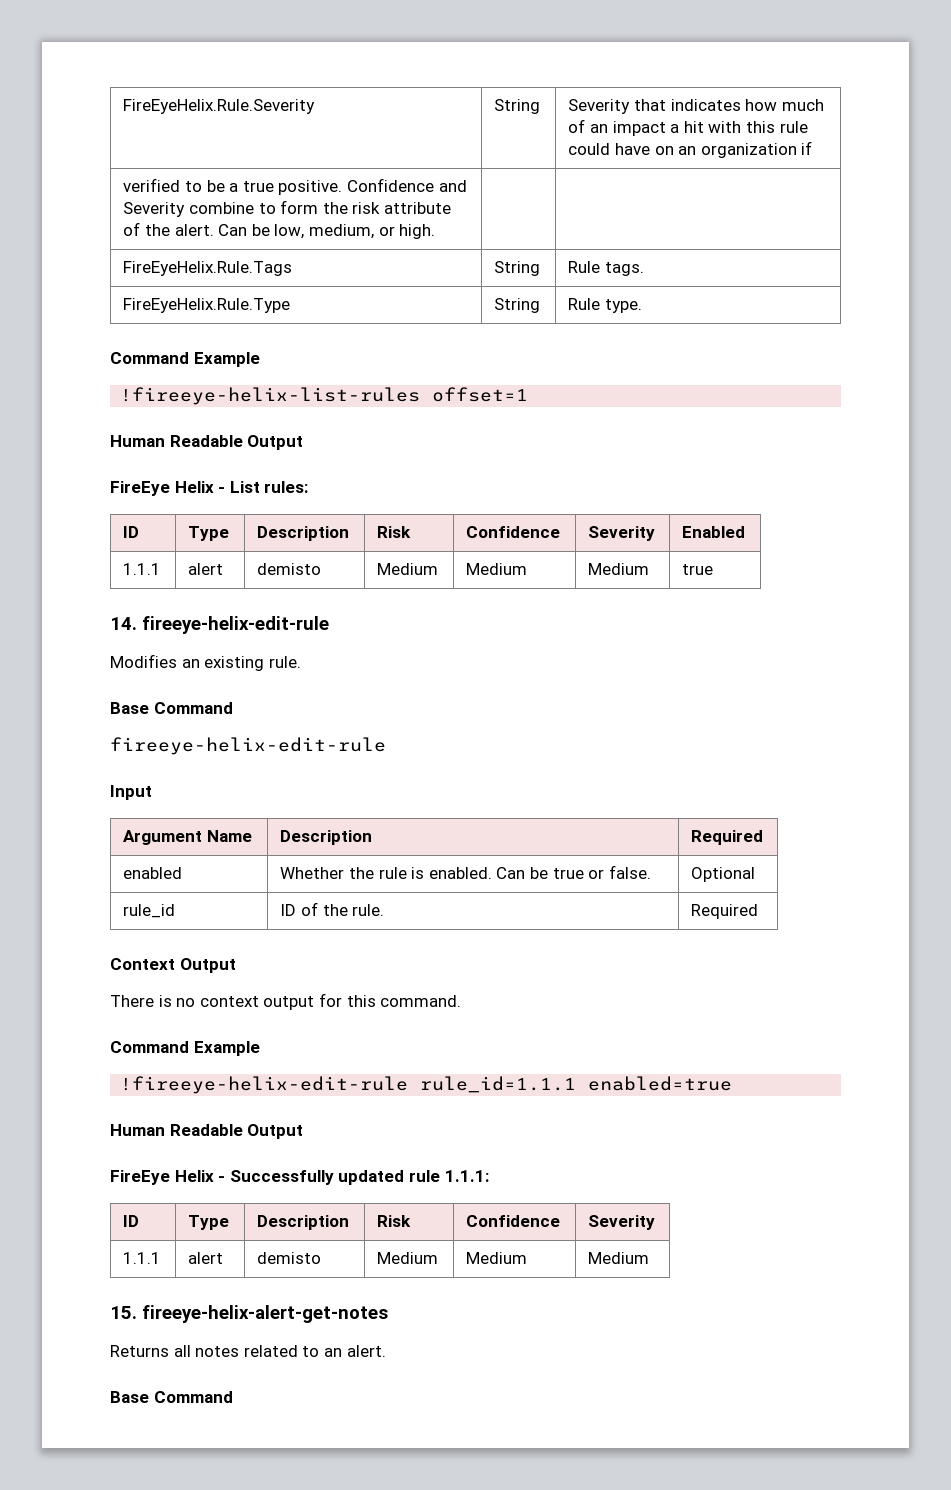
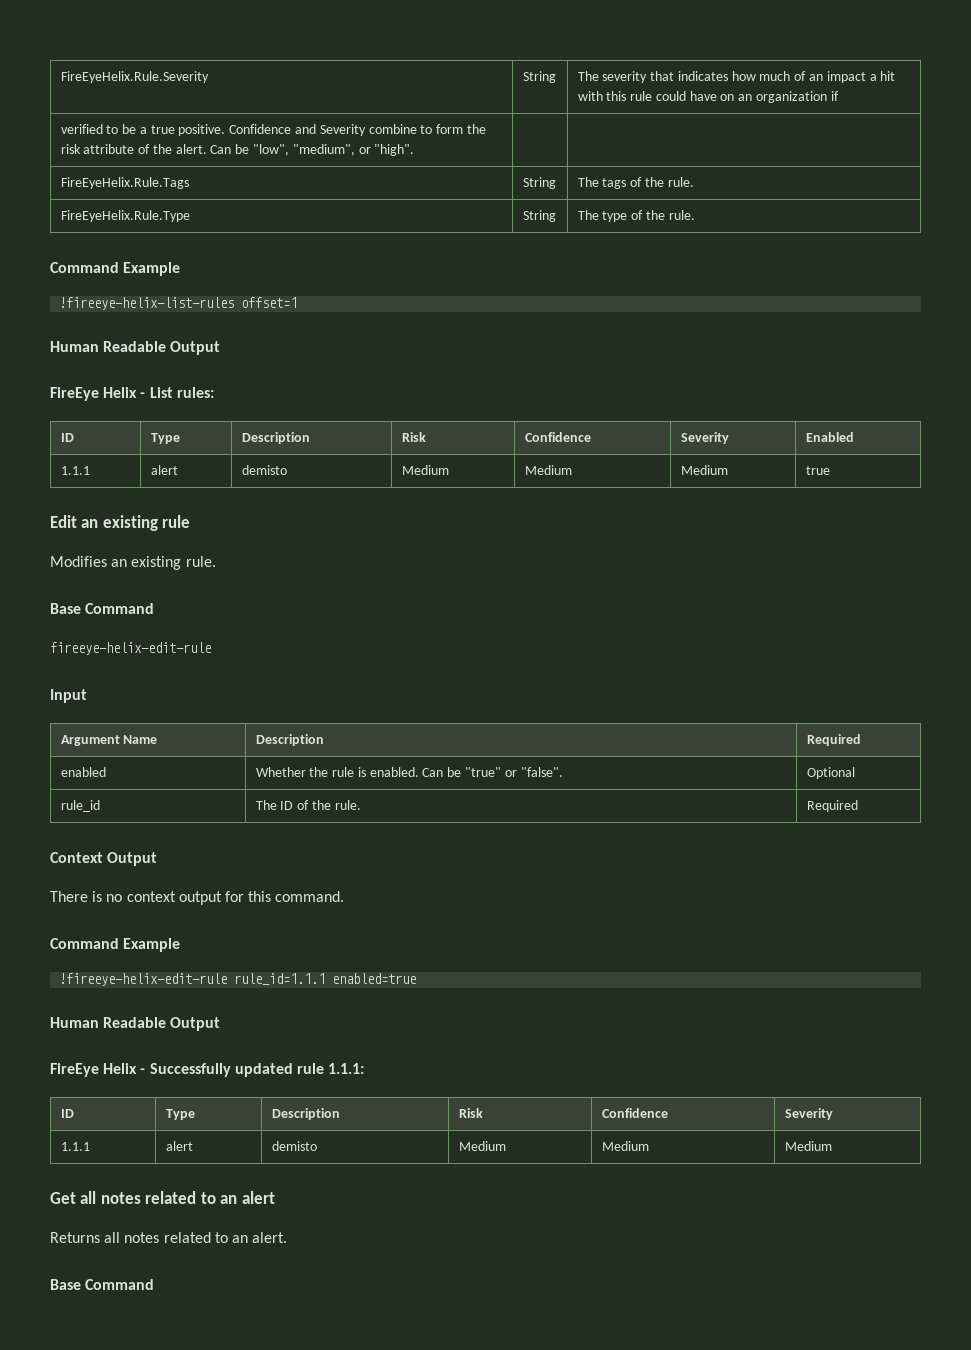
- FireEyeHelix.Rule.Severity | String | Severity that indicates how much of an impact a hit with this rule could have on an organization if
+ FireEyeHelix.Rule.Severity | String | The severity that indicates how much of an impact a hit with this rule could have on an organization if
- verified to be a true positive. Confidence and Severity combine to form the risk attribute of the alert. Can be low, medium, or high. | |
- FireEyeHelix.Rule.Tags | String | Rule tags.
- FireEyeHelix.Rule.Type | String | Rule type.
+ verified to be a true positive. Confidence and Severity combine to form the risk attribute of the alert. Can be "low", "medium", or "high". | |
+ FireEyeHelix.Rule.Tags | String | The tags of the rule.
+ FireEyeHelix.Rule.Type | String | The type of the rule.
- 14. fireeye-helix-edit-rule
+ Edit an existing rule
- enabled | Whether the rule is enabled. Can be true or false. | Optional
+ enabled | Whether the rule is enabled. Can be "true" or "false". | Optional
- rule_id | ID of the rule. | Required
+ rule_id | The ID of the rule. | Required
- 15. fireeye-helix-alert-get-notes
+ Get all notes related to an alert

